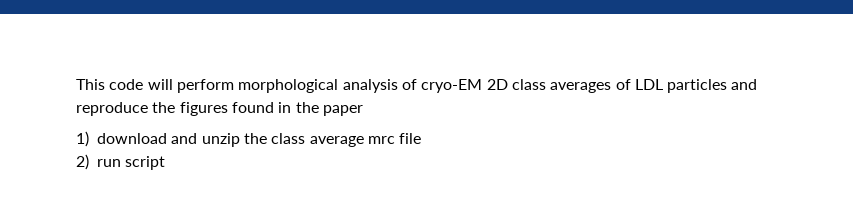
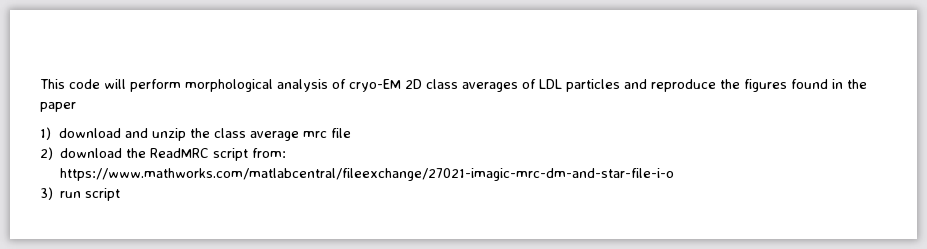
- 2) run script
+ 2) download the ReadMRC script from: https://www.mathworks.com/matlabcentral/fileexchange/27021-imagic-mrc-dm-and-star-file-i-o
+ 3) run script

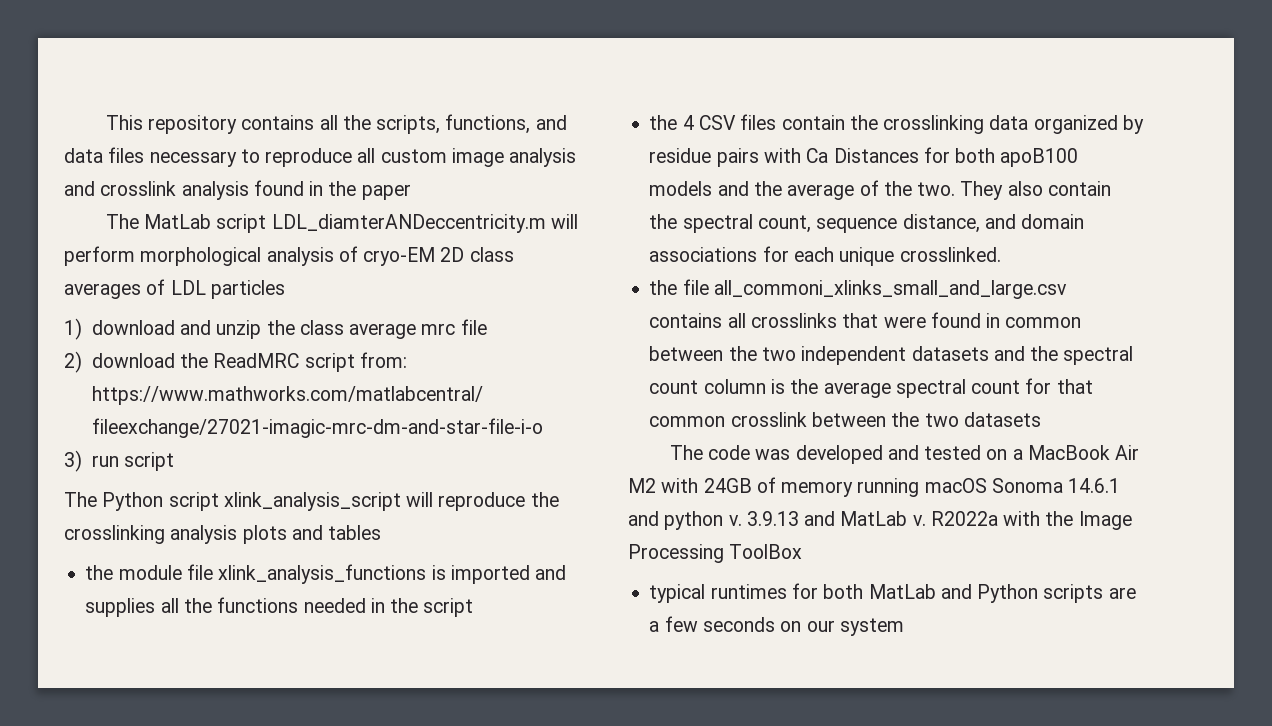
- This code will perform morphological analysis of cryo-EM 2D class averages of LDL particles and reproduce the figures found in the paper
+ This repository contains all the scripts, functions, and data files necessary to reproduce all custom image analysis and crosslink analysis found in the paper
+ The MatLab script LDL_diamterANDeccentricity.m will perform morphological analysis of cryo-EM 2D class averages of LDL particles
+ The Python script xlink_analysis_script will reproduce the crosslinking analysis plots and tables
+ the module file xlink_analysis_functions is imported and supplies all the functions needed in the script
+ the 4 CSV files contain the crosslinking data organized by residue pairs with Ca Distances for both apoB100 models and the average of the two. They also contain the spectral count, sequence distance, and domain associations for each unique crosslinked.
+ the file all_commoni_xlinks_small_and_large.csv contains all crosslinks that were found in common between the two independent datasets and the spectral count column is the average spectral count for that common crosslink between the two datasets
+ The code was developed and tested on a MacBook Air M2 with 24GB of memory running macOS Sonoma 14.6.1 and python v. 3.9.13 and MatLab v. R2022a with the Image Processing ToolBox
+ typical runtimes for both MatLab and Python scripts are a few seconds on our system

